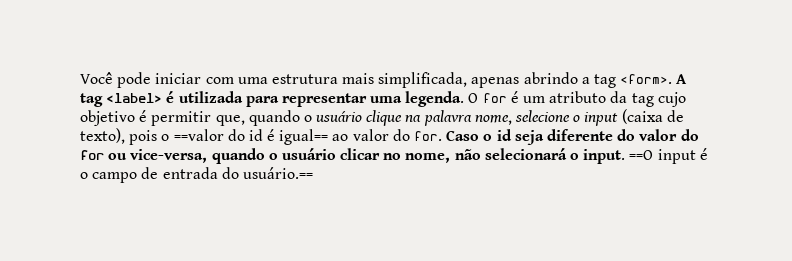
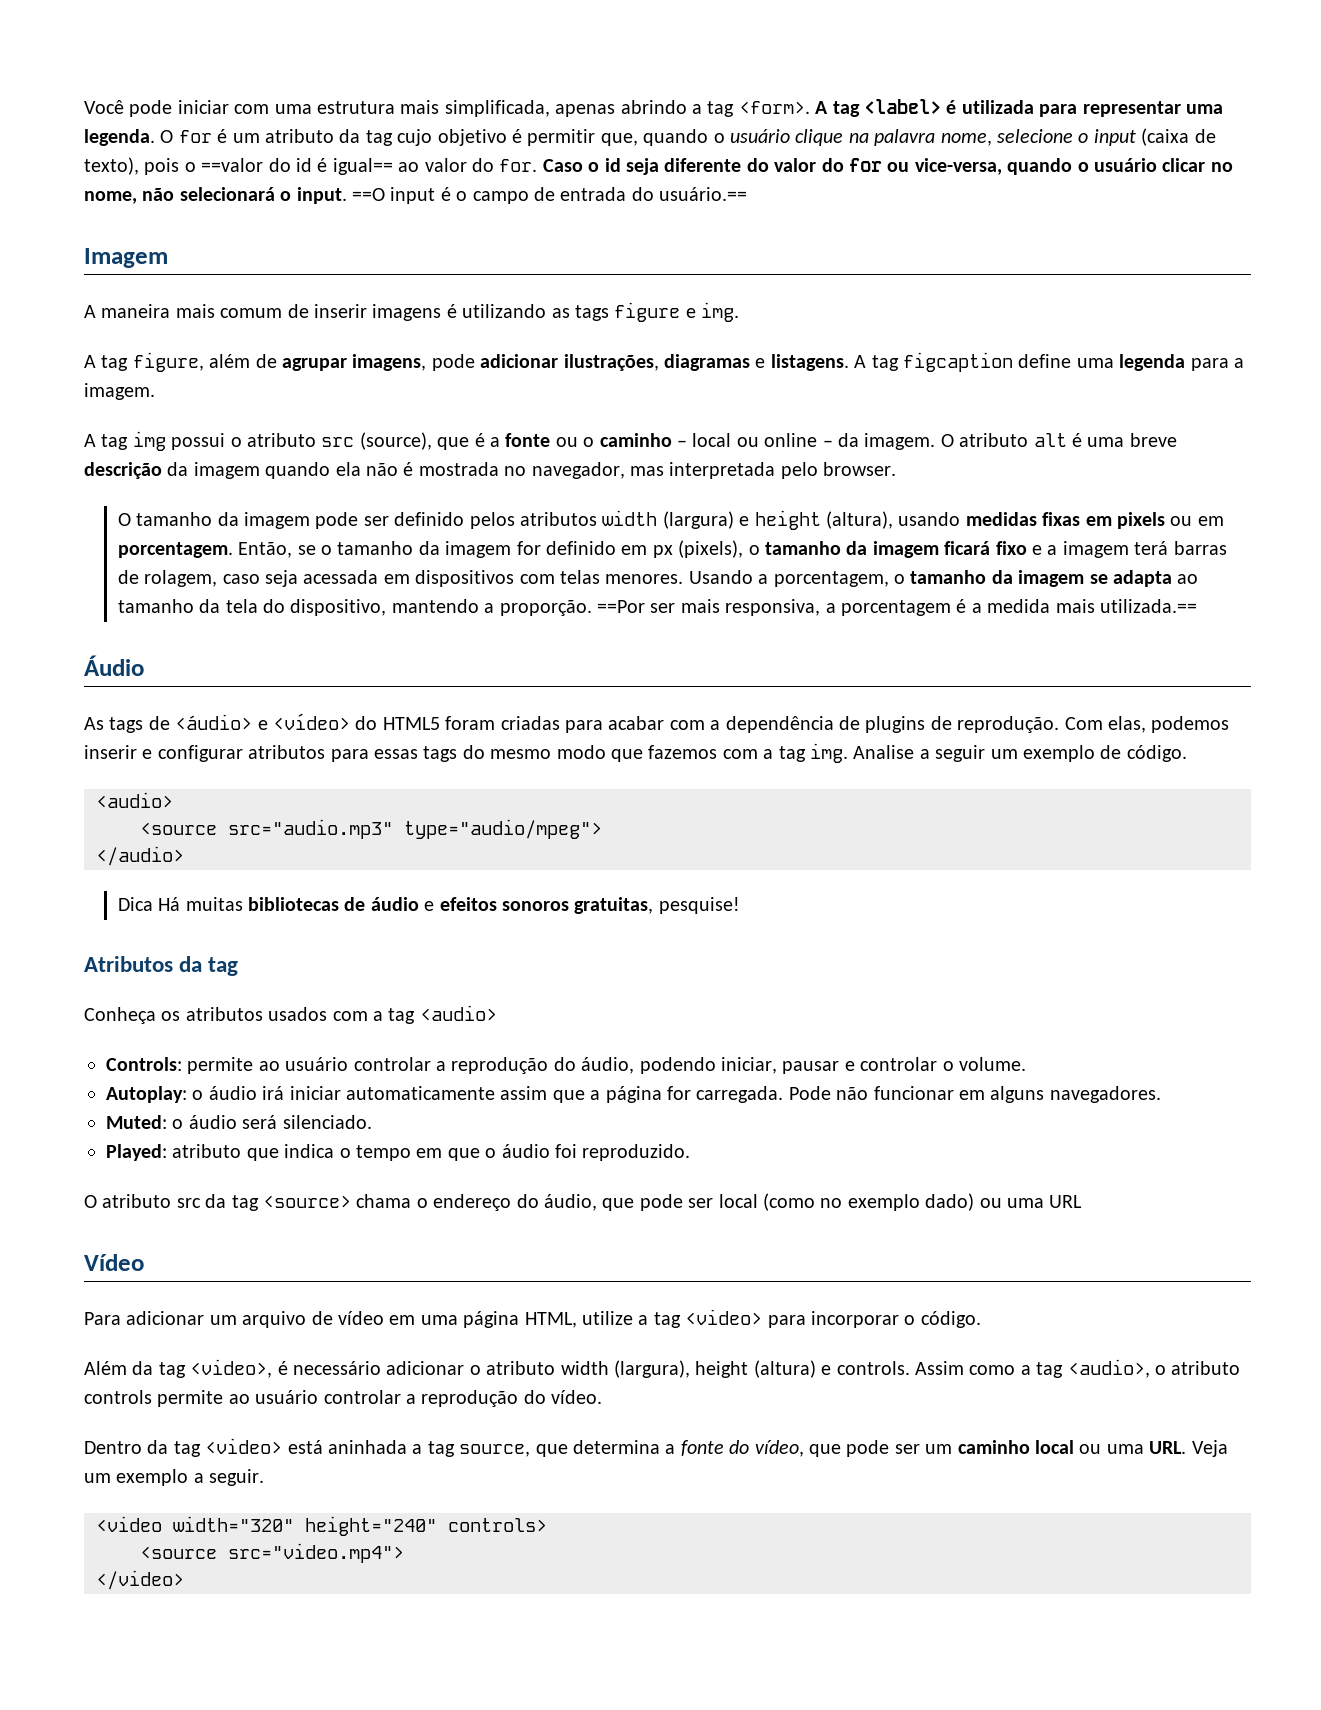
+ Imagem
+ A maneira mais comum de inserir imagens é utilizando as tags figure e img.
+ A tag figure, além de agrupar imagens, pode adicionar ilustrações, diagramas e listagens. A tag figcaption define uma legenda para a imagem.
+ A tag img possui o atributo src (source), que é a fonte ou o caminho – local ou online – da imagem. O atributo alt é uma breve descrição da imagem quando ela não é mostrada no navegador, mas interpretada pelo browser.
+ O tamanho da imagem pode ser definido pelos atributos width (largura) e height (altura), usando medidas fixas em pixels ou em porcentagem. Então, se o tamanho da imagem for definido em px (pixels), o tamanho da imagem ficará fixo e a imagem terá barras de rolagem, caso seja acessada em dispositivos com telas menores. Usando a porcentagem, o tamanho da imagem se adapta ao tamanho da tela do dispositivo, mantendo a proporção. ==Por ser mais responsiva, a porcentagem é a medida mais utilizada.==
+ Áudio
+ As tags de <áudio> e <vídeo> do HTML5 foram criadas para acabar com a dependência de plugins de reprodução. Com elas, podemos inserir e configurar atributos para essas tags do mesmo modo que fazemos com a tag img. Analise a seguir um exemplo de código.
+ <audio>
+ <source src="audio.mp3" type="audio/mpeg">
+ </audio>
+ Dica Há muitas bibliotecas de áudio e efeitos sonoros gratuitas, pesquise!
+ Atributos da tag
+ Conheça os atributos usados com a tag <audio>
+ Controls: permite ao usuário controlar a reprodução do áudio, podendo iniciar, pausar e controlar o volume.
+ Autoplay: o áudio irá iniciar automaticamente assim que a página for carregada. Pode não funcionar em alguns navegadores.
+ Muted: o áudio será silenciado.
+ Played: atributo que indica o tempo em que o áudio foi reproduzido.
+ O atributo src da tag <source> chama o endereço do áudio, que pode ser local (como no exemplo dado) ou uma URL
+ Vídeo
+ Para adicionar um arquivo de vídeo em uma página HTML, utilize a tag <video> para incorporar o código.
+ Além da tag <video>, é necessário adicionar o atributo width (largura), height (altura) e controls. Assim como a tag <audio>, o atributo controls permite ao usuário controlar a reprodução do vídeo.
+ Dentro da tag <video> está aninhada a tag source, que determina a fonte do vídeo, que pode ser um caminho local ou uma URL. Veja um exemplo a seguir.
+ <video width="320" height="240" controls>
+ <source src="video.mp4">
+ </video>

